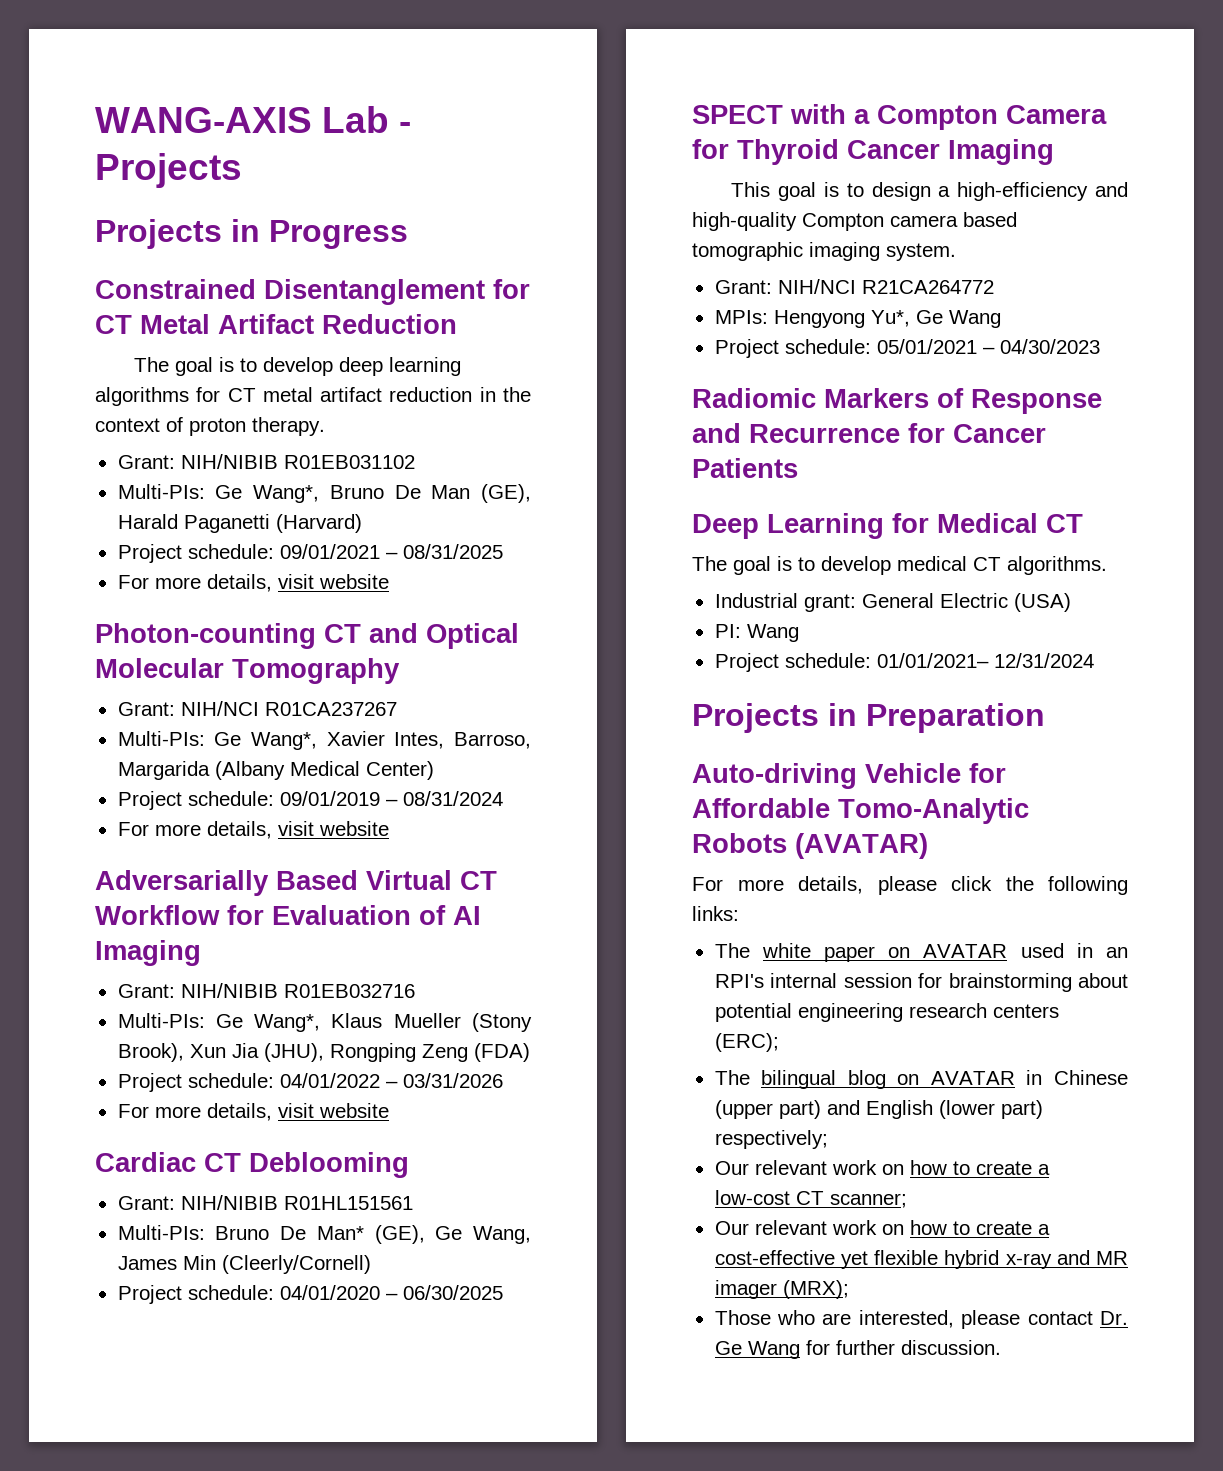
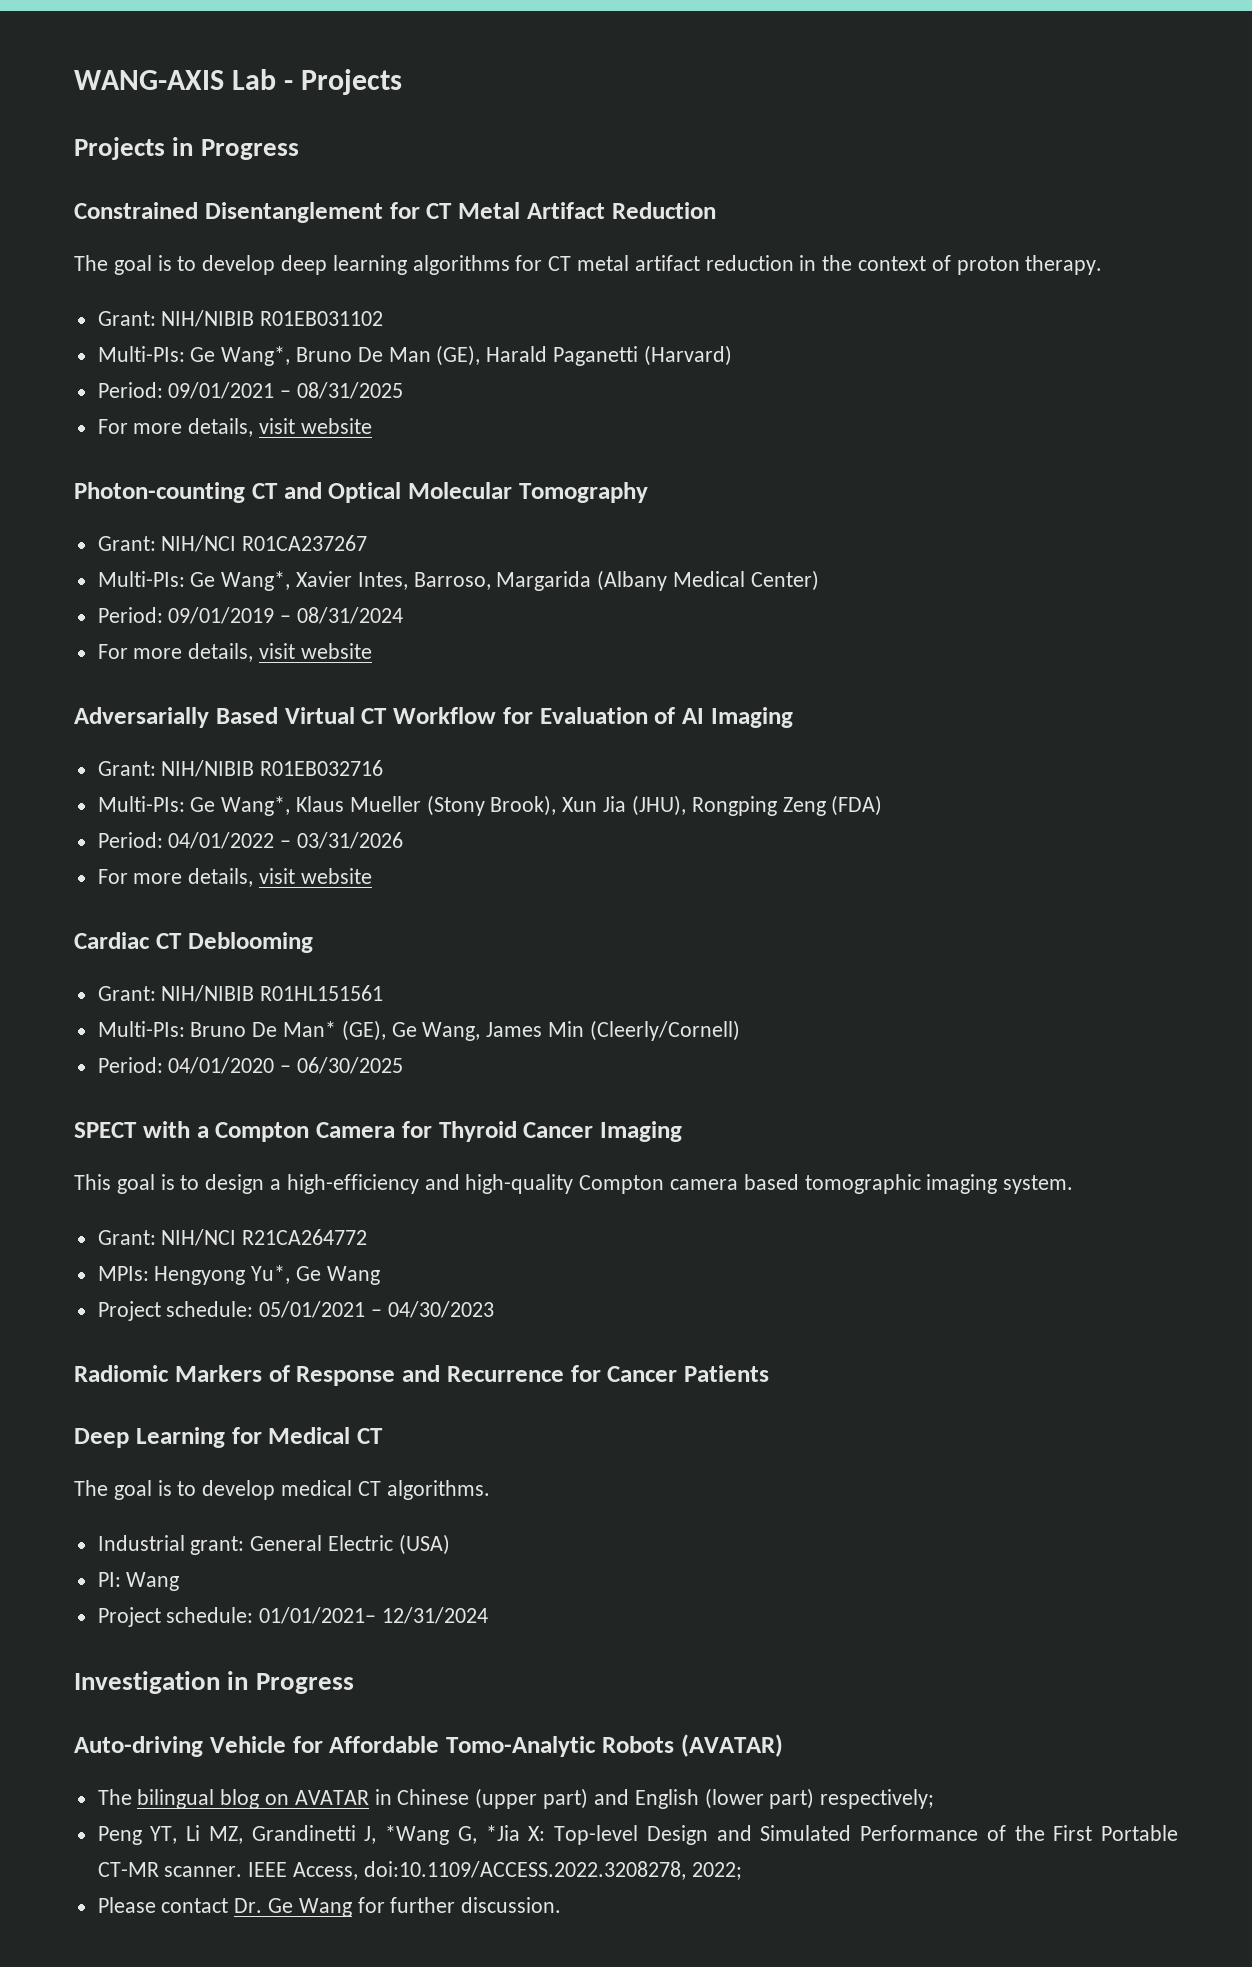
- Project schedule: 09/01/2021 – 08/31/2025
+ Period: 09/01/2021 – 08/31/2025
- Project schedule: 09/01/2019 – 08/31/2024
+ Period: 09/01/2019 – 08/31/2024
- Project schedule: 04/01/2022 – 03/31/2026
+ Period: 04/01/2022 – 03/31/2026
- Project schedule: 04/01/2020 – 06/30/2025
+ Period: 04/01/2020 – 06/30/2025
- Projects in Preparation
+ Investigation in Progress
- For more details, please click the following links:
- The white paper on AVATAR used in an RPI's internal session for brainstorming about potential engineering research centers (ERC);
- Our relevant work on how to create a low-cost CT scanner;
- Our relevant work on how to create a cost-effective yet flexible hybrid x-ray and MR imager (MRX);
- Those who are interested, please contact Dr. Ge Wang for further discussion.
+ Peng YT, Li MZ, Grandinetti J, *Wang G, *Jia X: Top-level Design and Simulated Performance of the First Portable CT-MR scanner. IEEE Access, doi:10.1109/ACCESS.2022.3208278, 2022;
+ Please contact Dr. Ge Wang for further discussion.

